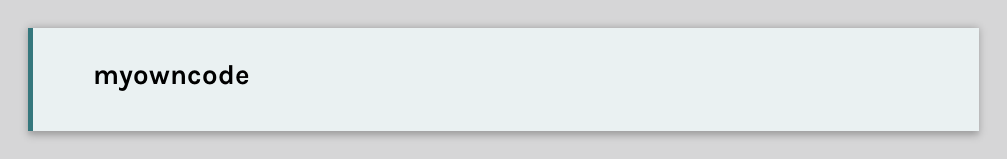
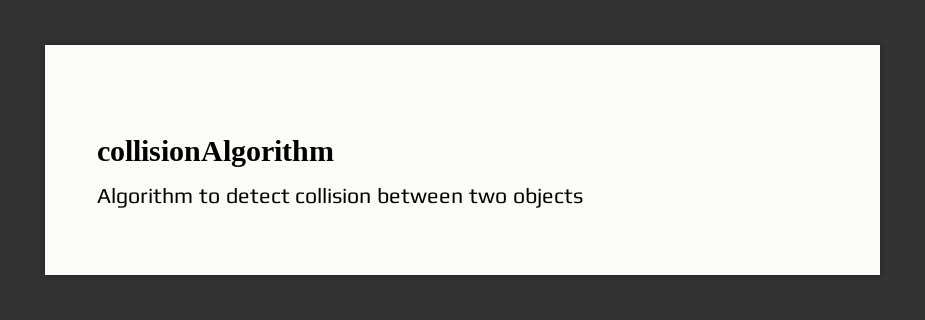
- myowncode
+ collisionAlgorithm
+ Algorithm to detect collision between two objects

